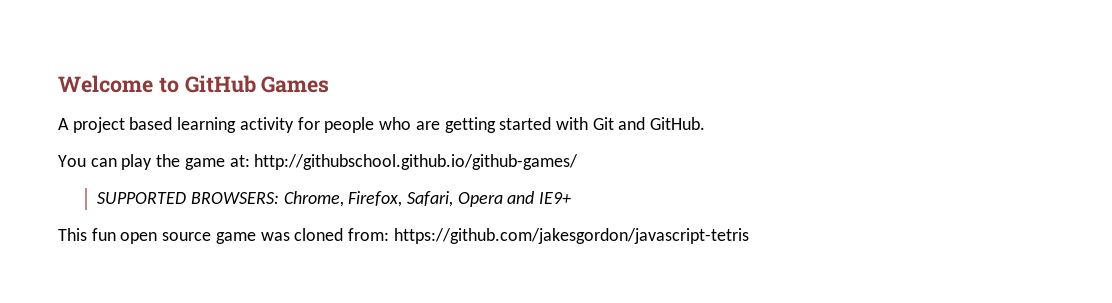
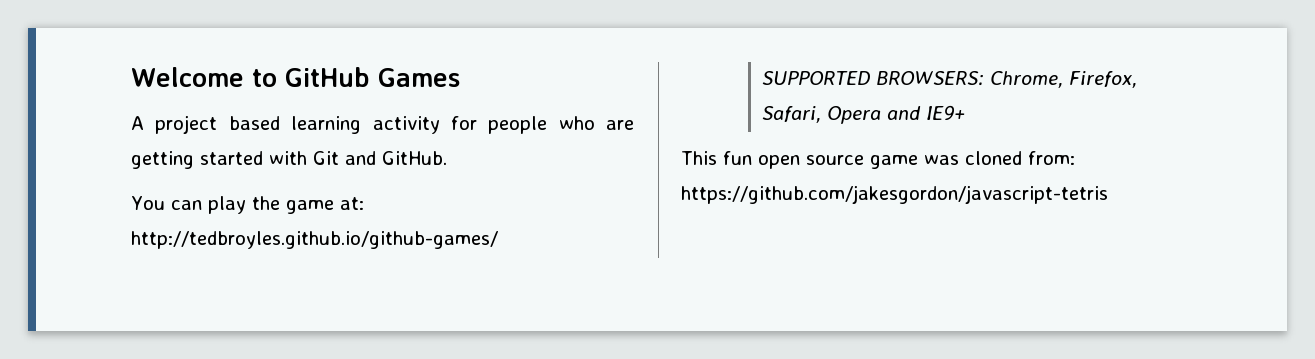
- You can play the game at: http://githubschool.github.io/github-games/
+ You can play the game at: http://tedbroyles.github.io/github-games/

